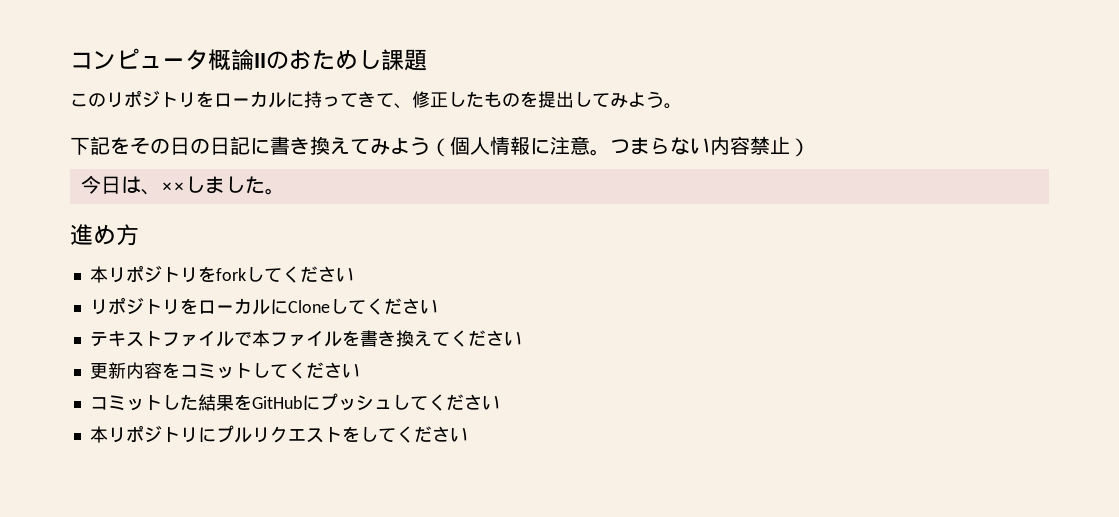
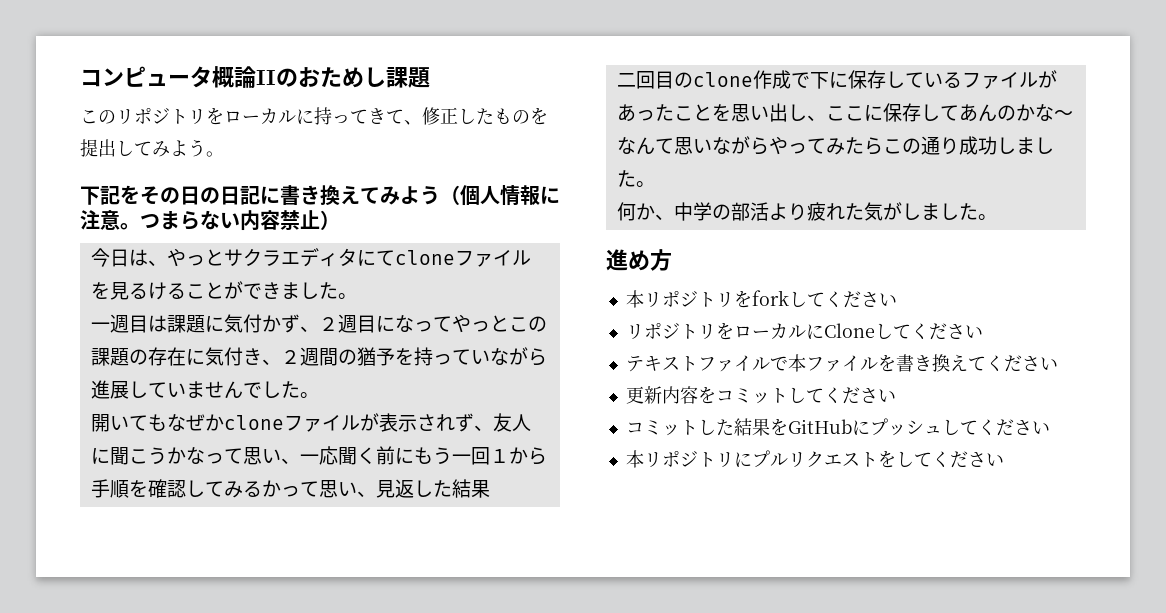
- 今日は、××しました。
+ 今日は、やっとサクラエディタにてcloneファイルを見るけることができました。
+ 一週目は課題に気付かず、２週目になってやっとこの課題の存在に気付き、２週間の猶予を持っていながら進展していませんでした。
+ 開いてもなぜかcloneファイルが表示されず、友人に聞こうかなって思い、一応聞く前にもう一回１から手順を確認してみるかって思い、見返した結果
+ 二回目のclone作成で下に保存しているファイルがあったことを思い出し、ここに保存してあんのかな～なんて思いながらやってみたらこの通り成功しました。
+ 何か、中学の部活より疲れた気がしました。

